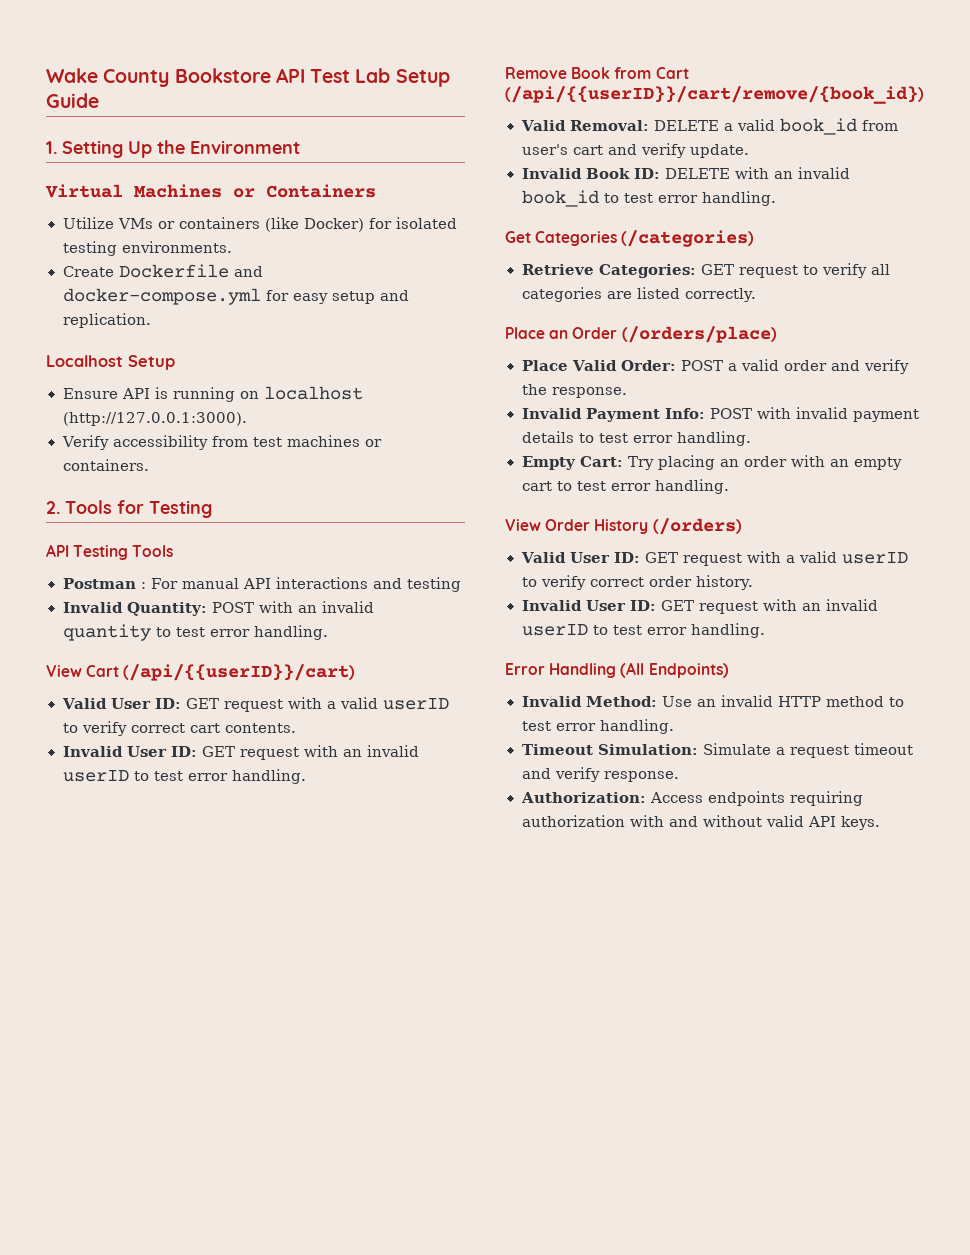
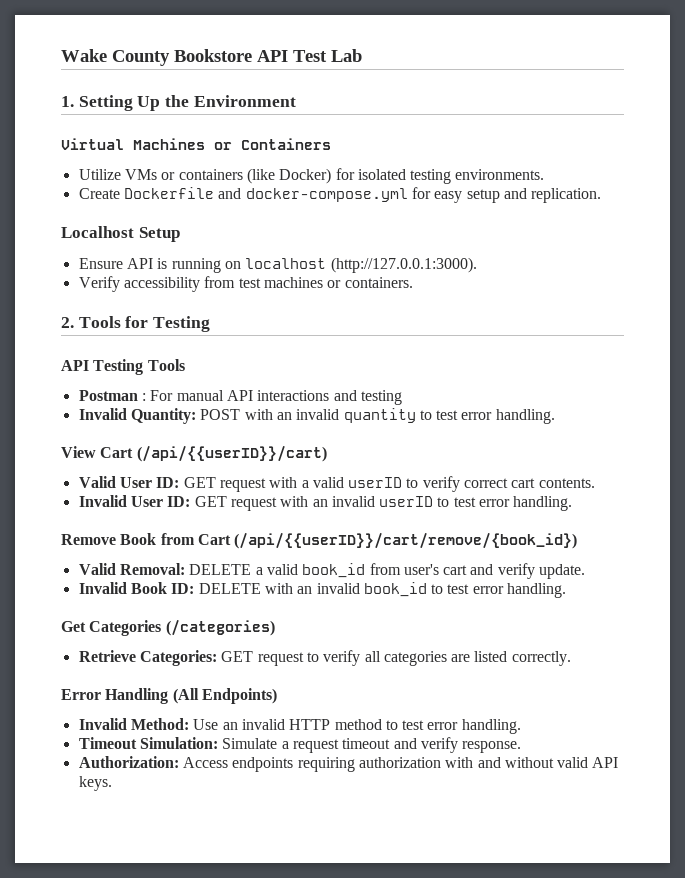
- Wake County Bookstore API Test Lab Setup Guide
+ Wake County Bookstore API Test Lab
- Place an Order (/orders/place)
- Place Valid Order: POST a valid order and verify the response.
- Invalid Payment Info: POST with invalid payment details to test error handling.
- Empty Cart: Try placing an order with an empty cart to test error handling.
- View Order History (/orders)
- Valid User ID: GET request with a valid userID to verify correct order history.
- Invalid User ID: GET request with an invalid userID to test error handling.

